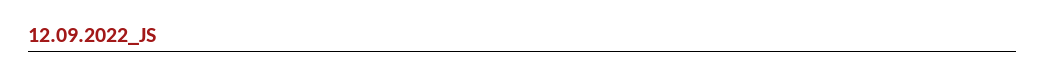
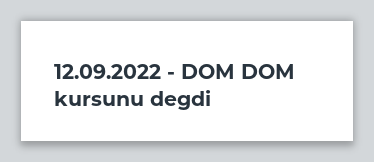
- 12.09.2022_JS
+ 12.09.2022 - DOM DOM kursunu degdi

